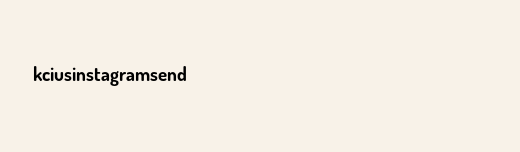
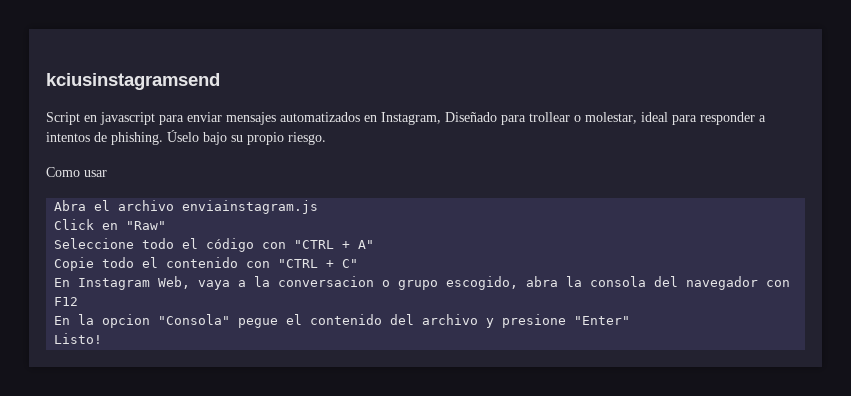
+ Script en javascript para enviar mensajes automatizados en Instagram, Diseñado para trollear o molestar, ideal para responder a intentos de phishing. Úselo bajo su propio riesgo.
+ Como usar
+ Abra el archivo enviainstagram.js
+ Click en "Raw"
+ Seleccione todo el código con "CTRL + A"
+ Copie todo el contenido con "CTRL + C"
+ En Instagram Web, vaya a la conversacion o grupo escogido, abra la consola del navegador con F12
+ En la opcion "Consola" pegue el contenido del archivo y presione "Enter"
+ Listo!

